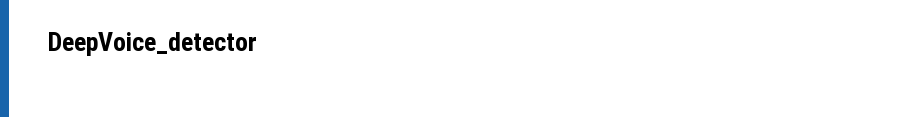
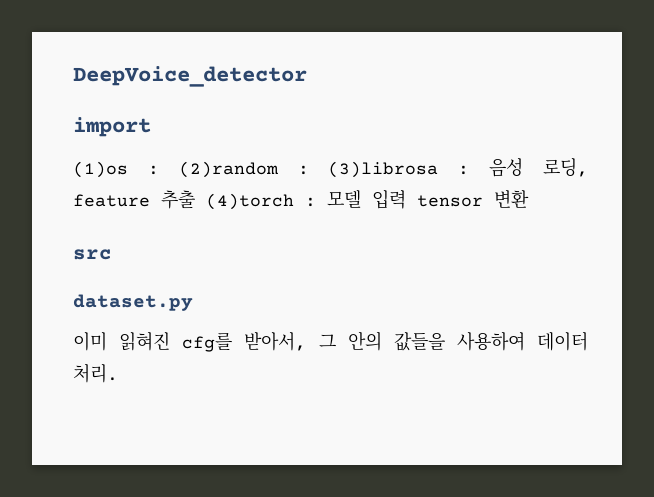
+ import
+ (1)os : (2)random : (3)librosa : 음성 로딩, feature 추출 (4)torch : 모델 입력 tensor 변환
+ src
+ dataset.py
+ 이미 읽혀진 cfg를 받아서, 그 안의 값들을 사용하여 데이터 처리.

